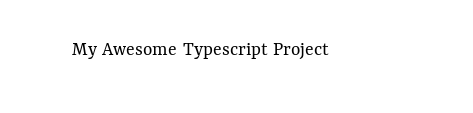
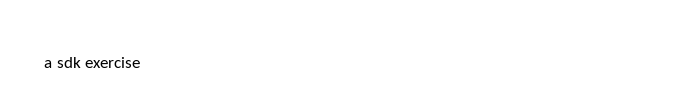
- My Awesome Typescript Project
+ a sdk exercise

